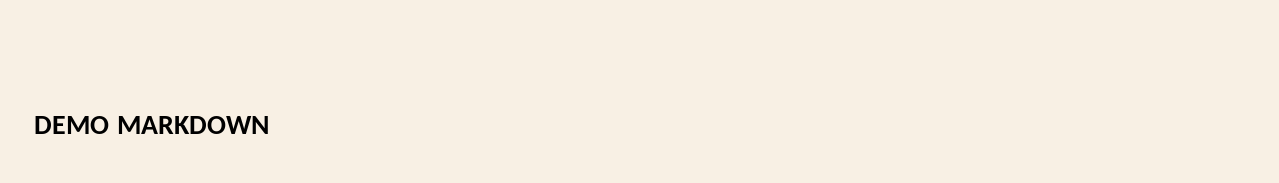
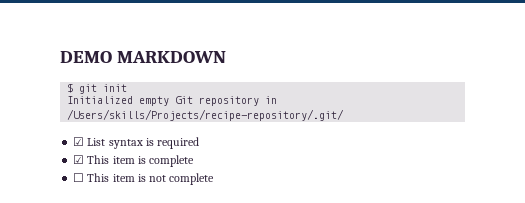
+ $ git init
+ Initialized empty Git repository in /Users/skills/Projects/recipe-repository/.git/
+ ☑ List syntax is required
+ ☑ This item is complete
+ ☐ This item is not complete

